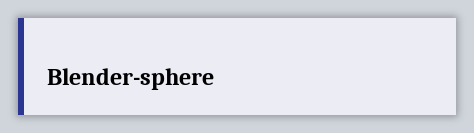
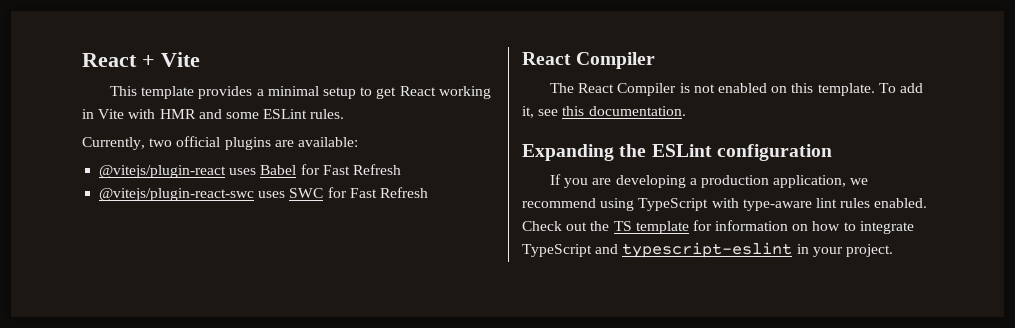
- Blender-sphere
+ React + Vite
+ This template provides a minimal setup to get React working in Vite with HMR and some ESLint rules.
+ Currently, two official plugins are available:
+ @vitejs/plugin-react uses Babel for Fast Refresh
+ @vitejs/plugin-react-swc uses SWC for Fast Refresh
+ React Compiler
+ The React Compiler is not enabled on this template. To add it, see this documentation.
+ Expanding the ESLint configuration
+ If you are developing a production application, we recommend using TypeScript with type-aware lint rules enabled. Check out the TS template for information on how to integrate TypeScript and typescript-eslint in your project.

